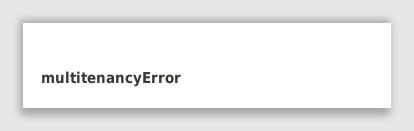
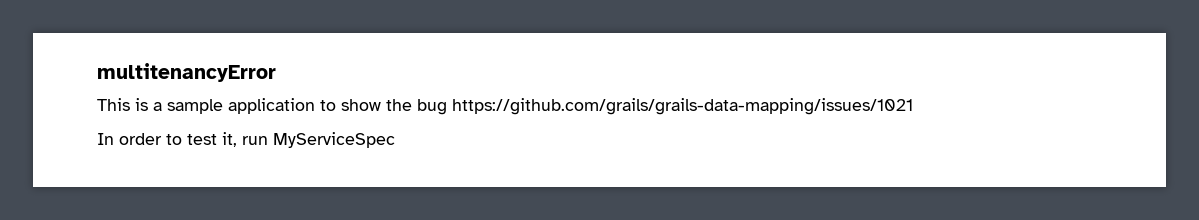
+ This is a sample application to show the bug https://github.com/grails/grails-data-mapping/issues/1021
+ In order to test it, run MyServiceSpec

